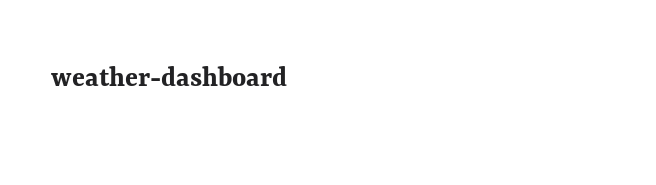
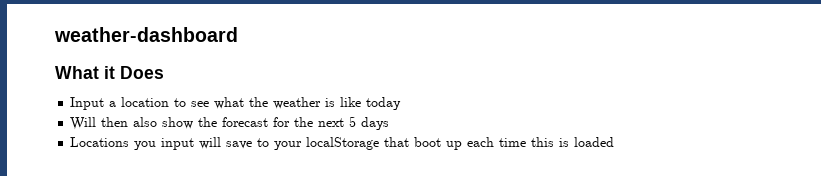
+ What it Does
+ Input a location to see what the weather is like today
+ Will then also show the forecast for the next 5 days
+ Locations you input will save to your localStorage that boot up each time this is loaded

